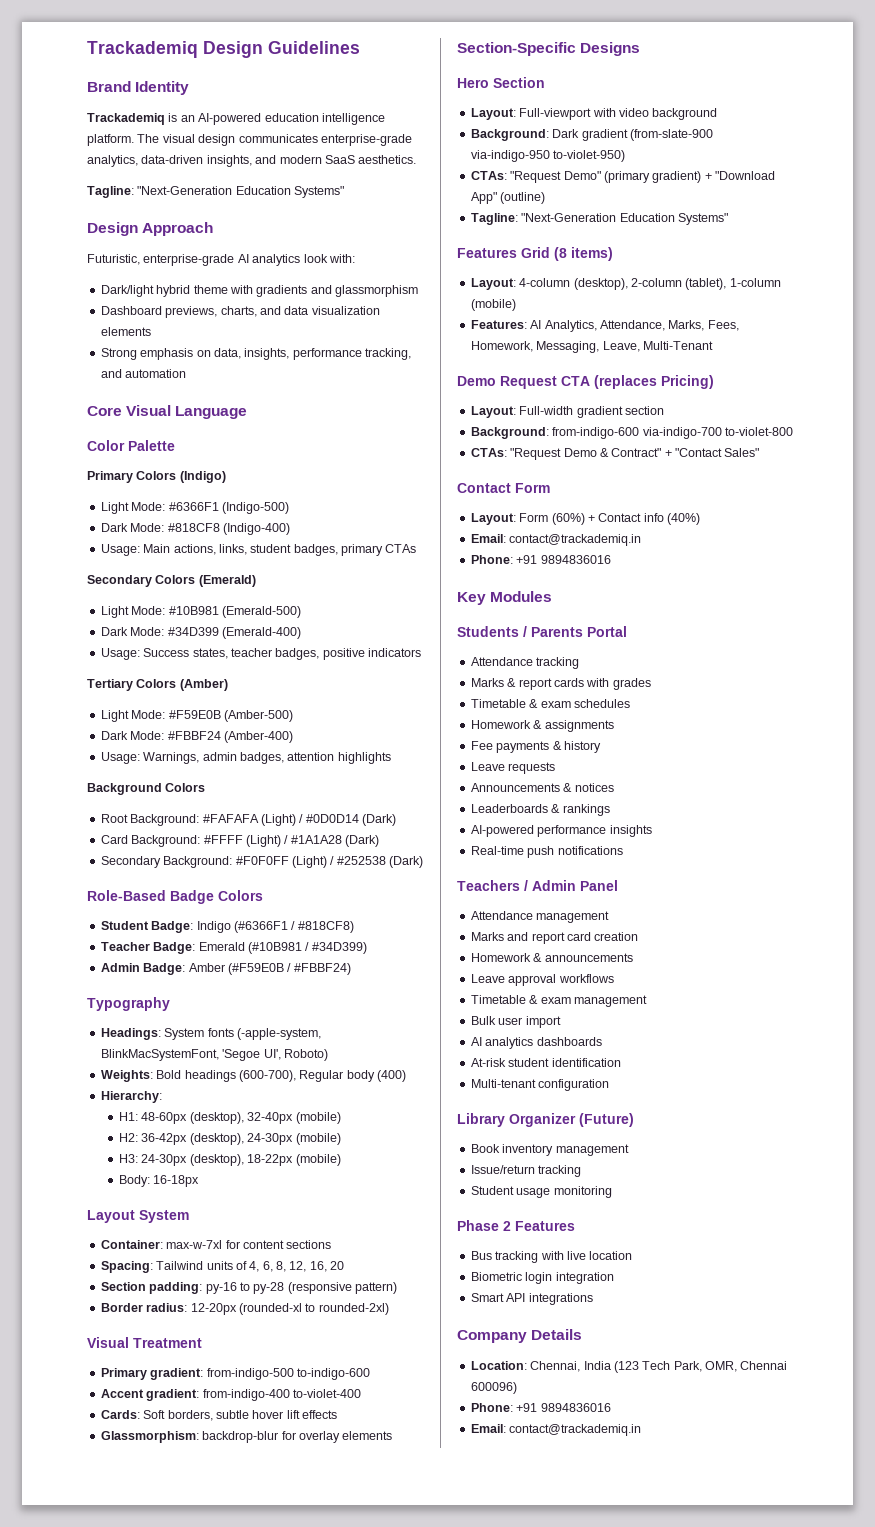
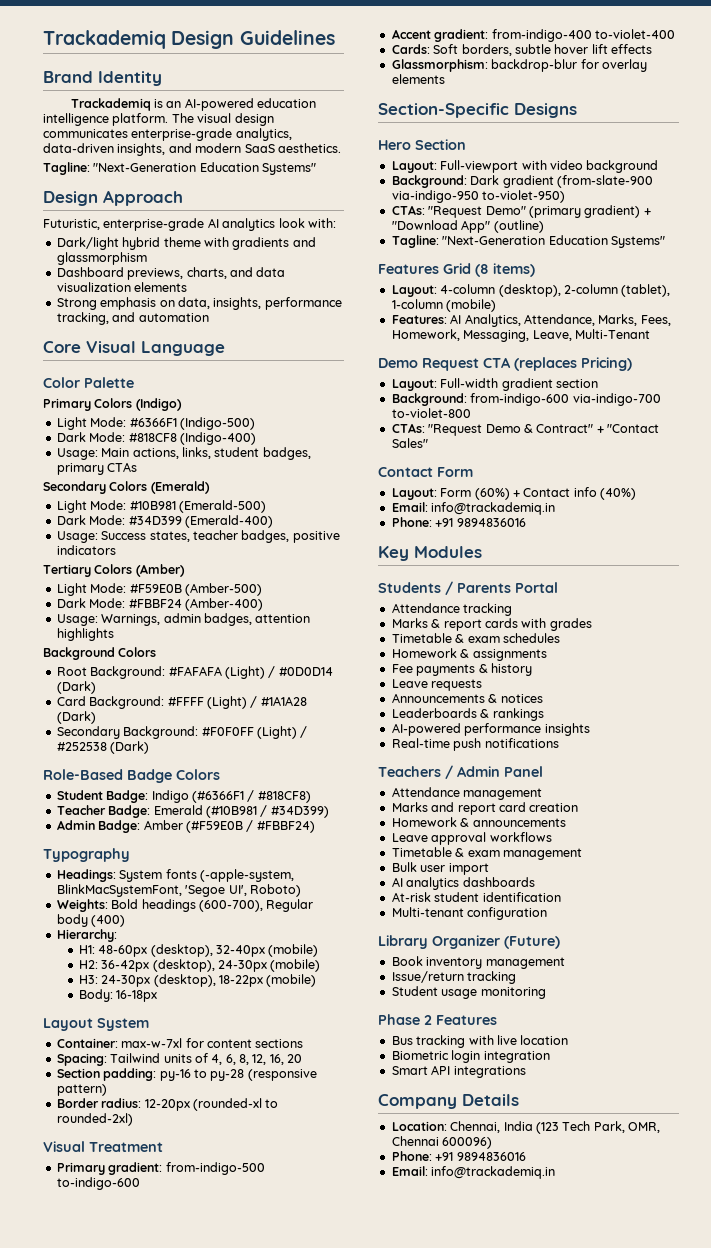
  Layout: Form (60%) + Contact info (40%)
- Email: contact@trackademiq.in
+ Email: info@trackademiq.in
  Location: Chennai, India (123 Tech Park, OMR, Chennai 600096)
  Phone: +91 9894836016
- Email: contact@trackademiq.in
+ Email: info@trackademiq.in

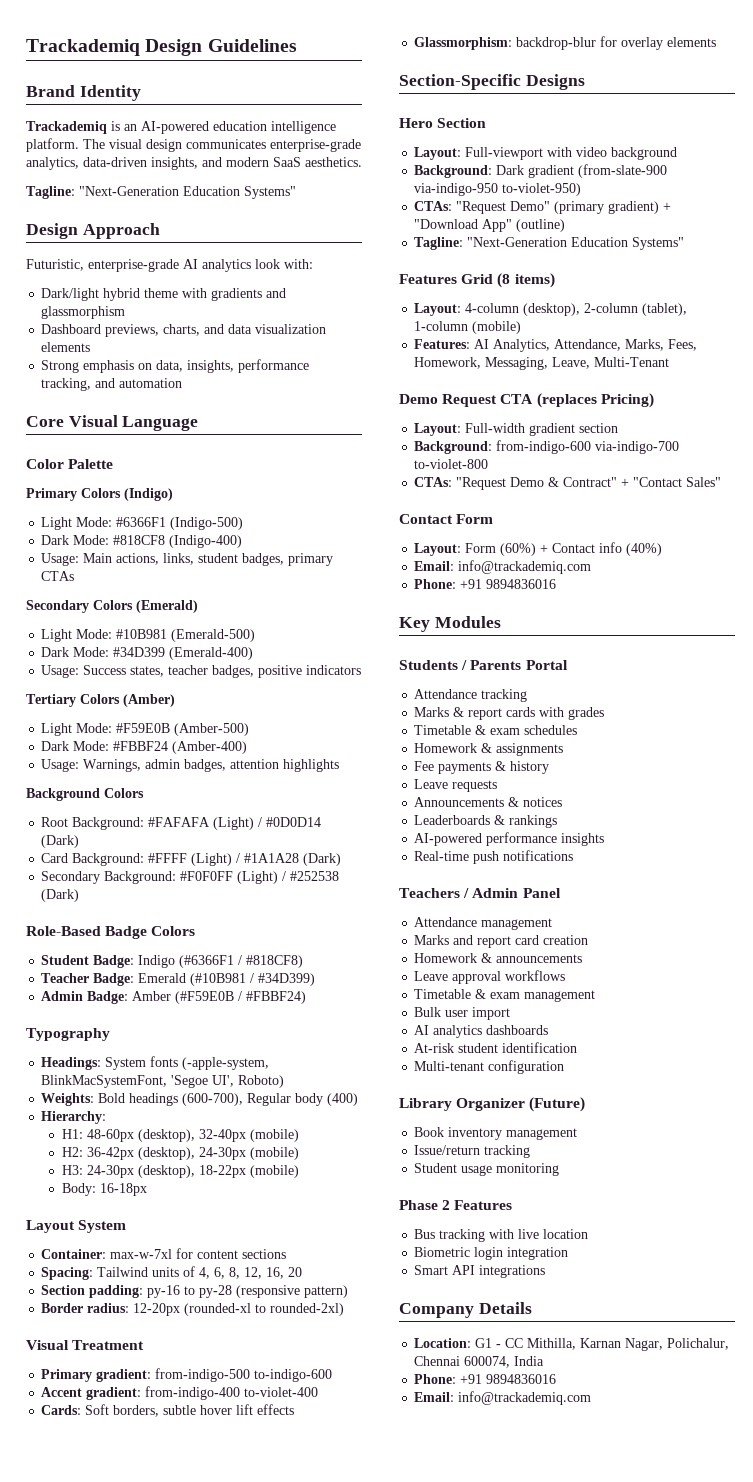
  Layout: Form (60%) + Contact info (40%)
- Email: info@trackademiq.in
+ Email: info@trackademiq.com
- Location: Chennai, India (123 Tech Park, OMR, Chennai 600096)
+ Location: G1 - CC Mithilla, Karnan Nagar, Polichalur, Chennai 600074, India
  Phone: +91 9894836016
- Email: info@trackademiq.in
+ Email: info@trackademiq.com

